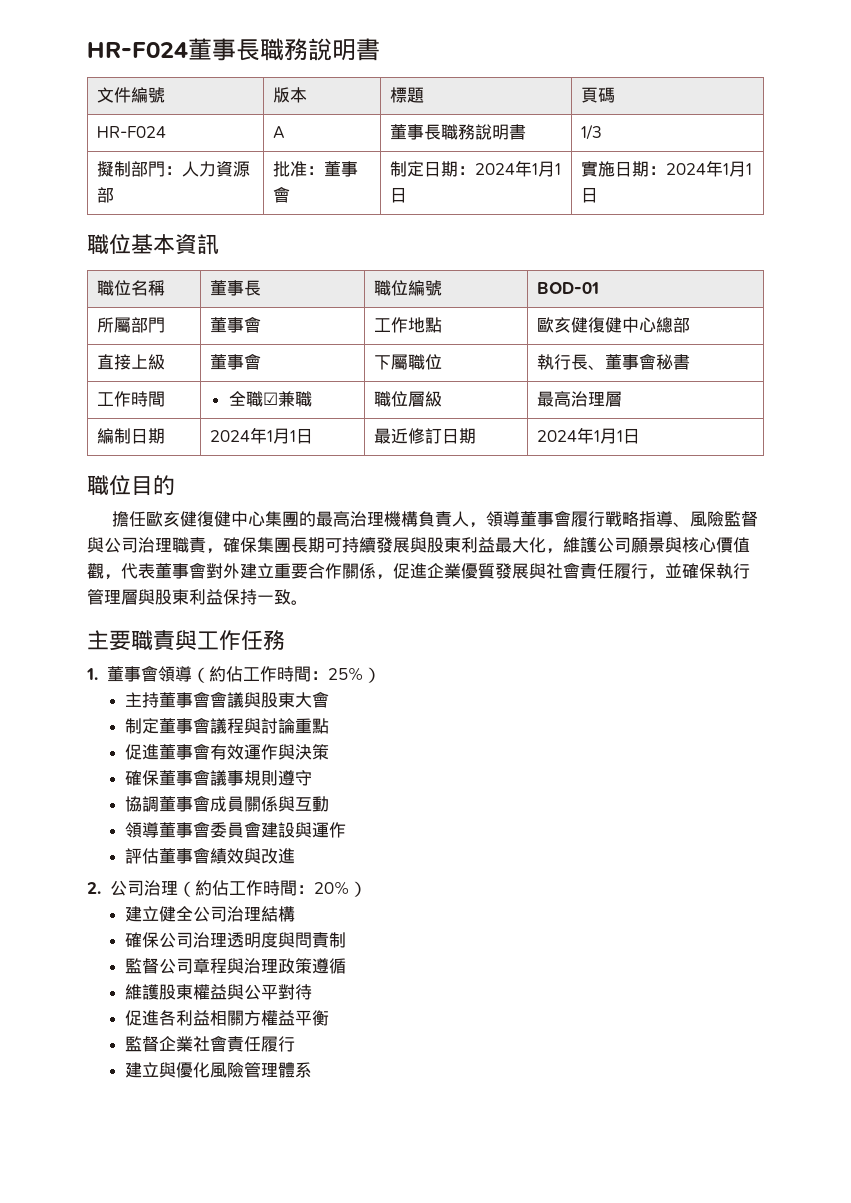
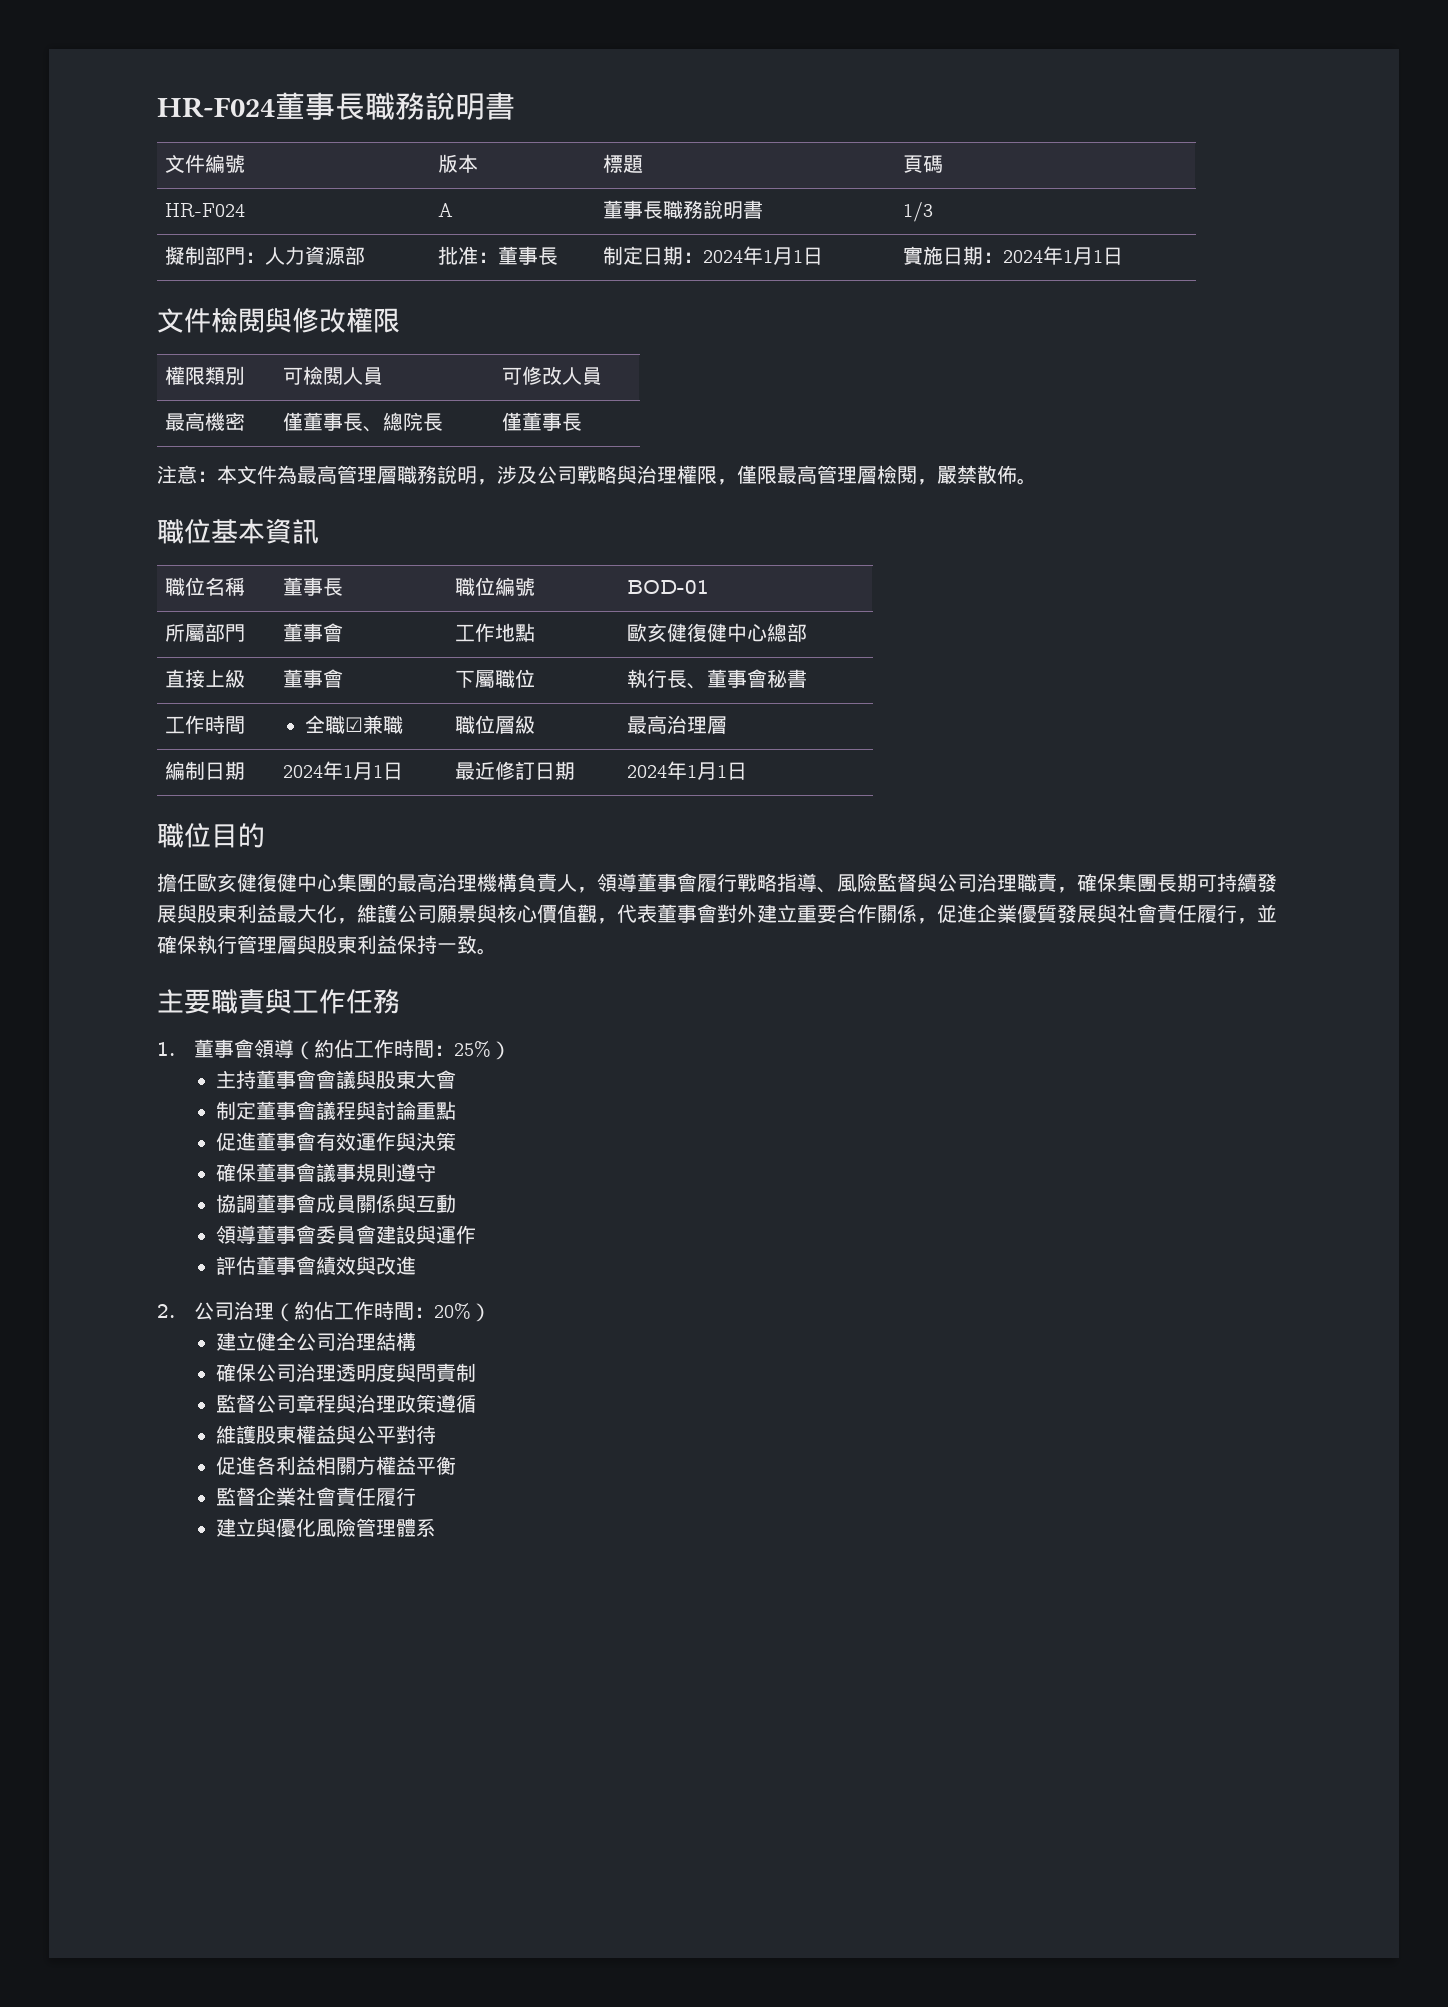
- 擬制部門：人力資源部 | 批准：董事會 | 制定日期：2024年1月1日 | 實施日期：2024年1月1日
+ 擬制部門：人力資源部 | 批准：董事長 | 制定日期：2024年1月1日 | 實施日期：2024年1月1日
+ 文件檢閱與修改權限
+ 權限類別 | 可檢閱人員 | 可修改人員
+ 最高機密 | 僅董事長、總院長 | 僅董事長
+ 注意：本文件為最高管理層職務說明，涉及公司戰略與治理權限，僅限最高管理層檢閱，嚴禁散佈。

